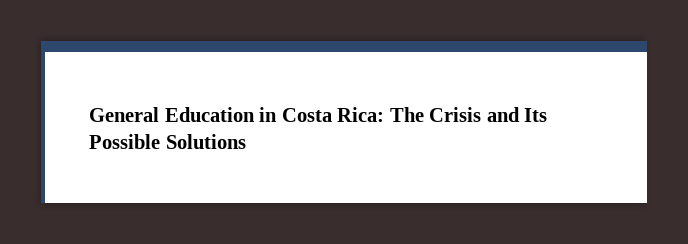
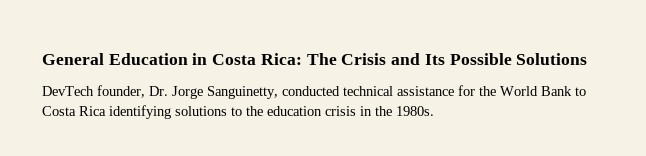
+ DevTech founder, Dr. Jorge Sanguinetty, conducted technical assistance for the World Bank to Costa Rica identifying solutions to the education crisis in the 1980s.

